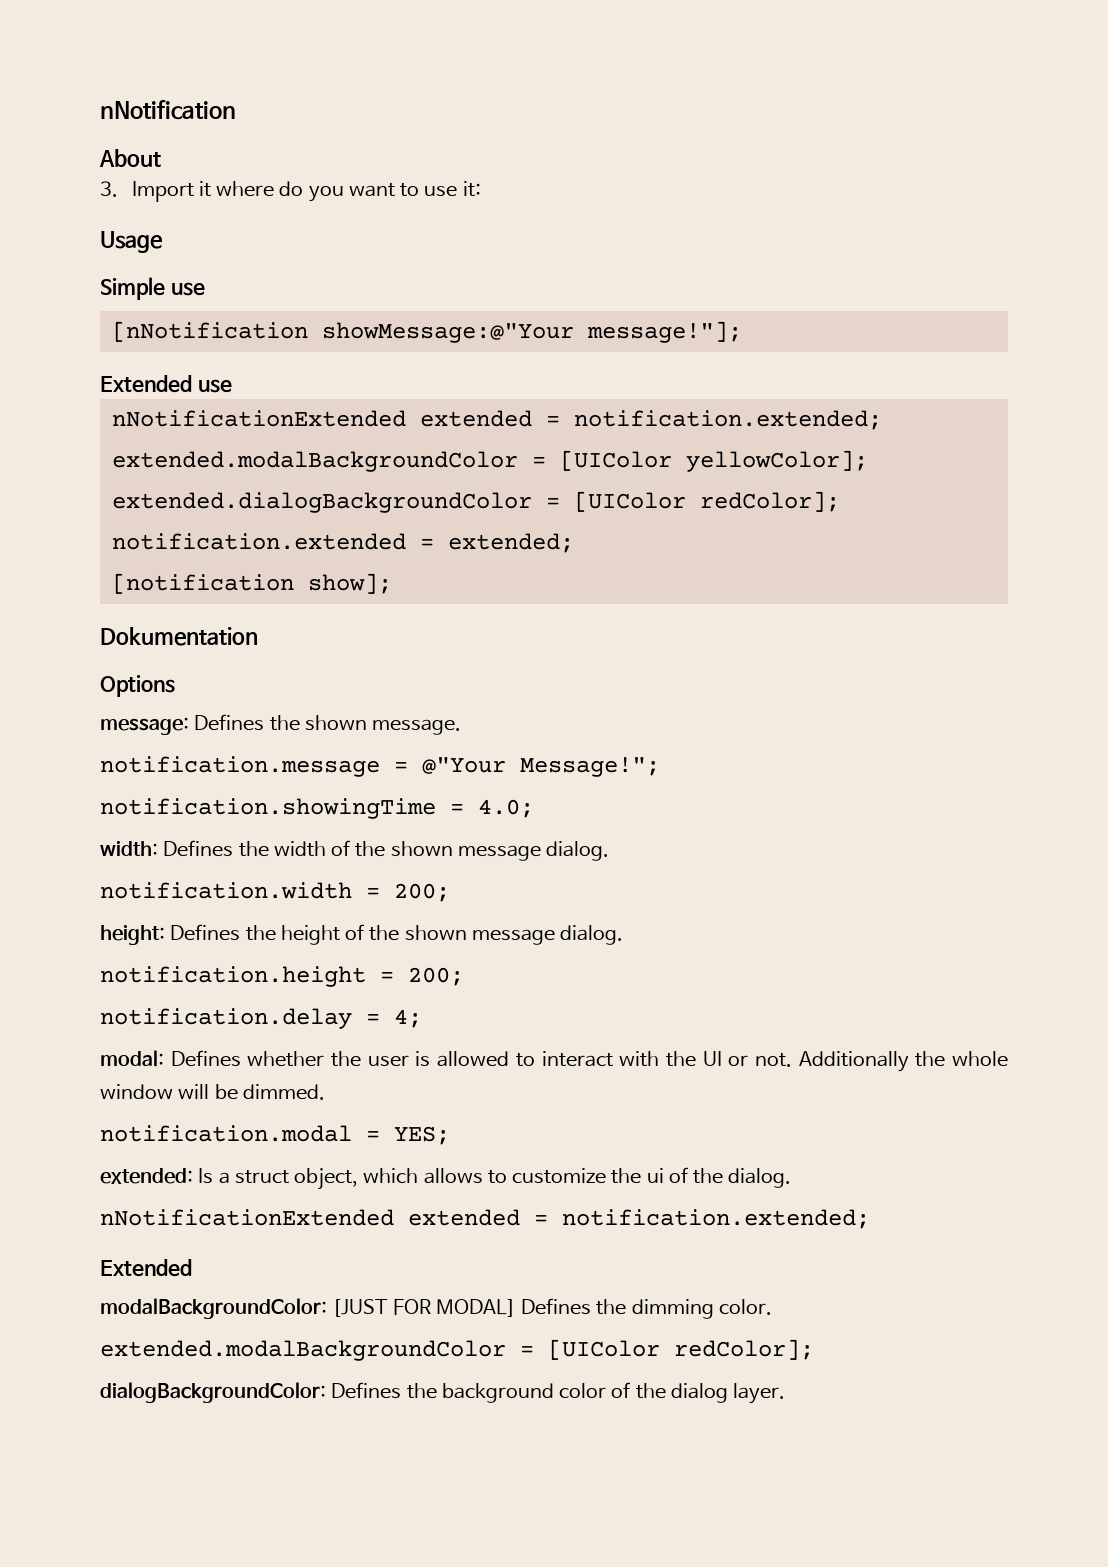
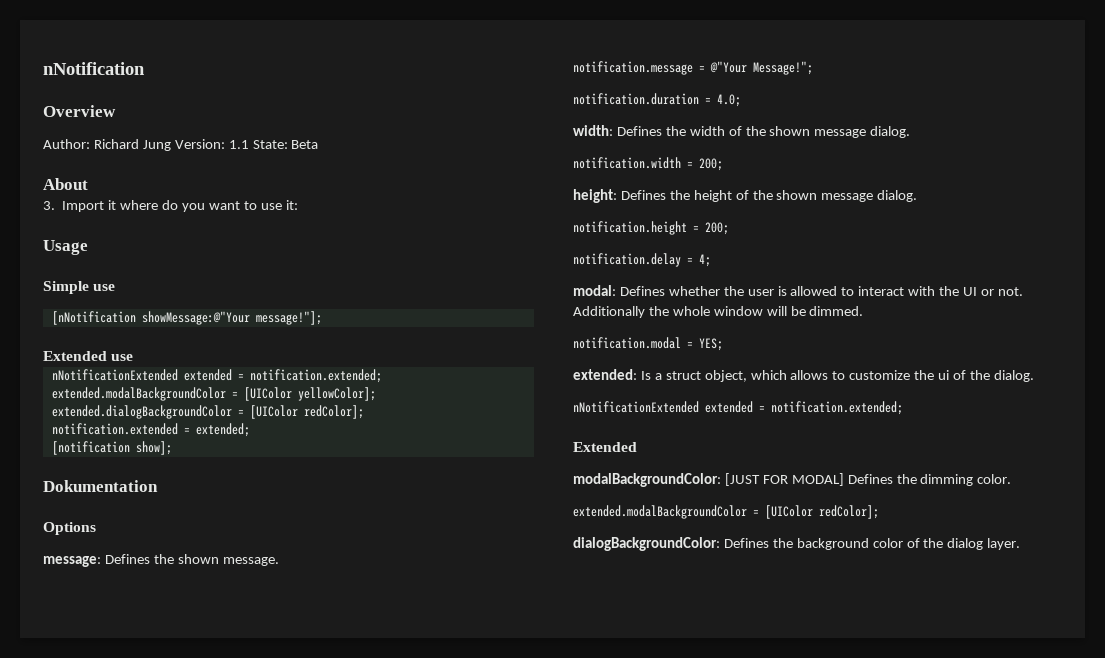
+ Overview
+ Author: Richard Jung Version: 1.1 State: Beta
- notification.showingTime = 4.0;
+ notification.duration = 4.0;

